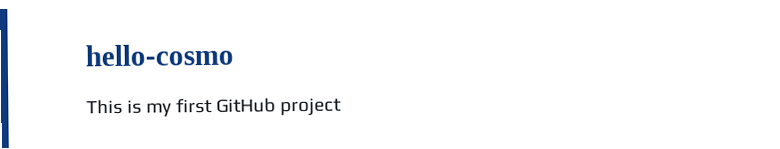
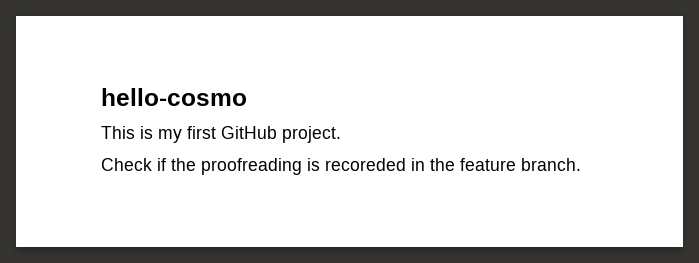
- This is my first GitHub project
+ This is my first GitHub project.
+ Check if the proofreading is recoreded in the feature branch.

